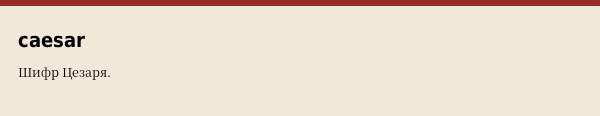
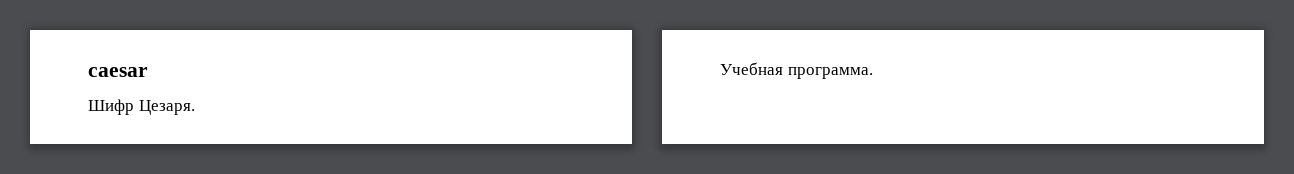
+ Учебная программа.

